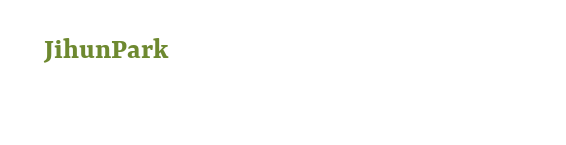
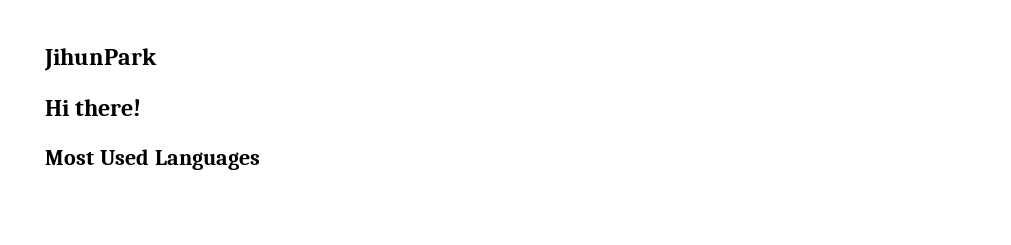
+ Hi there!
+ Most Used Languages

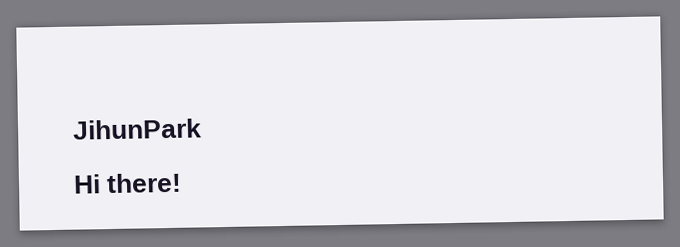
- Most Used Languages

